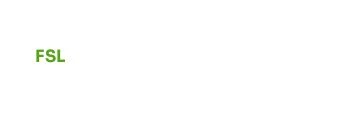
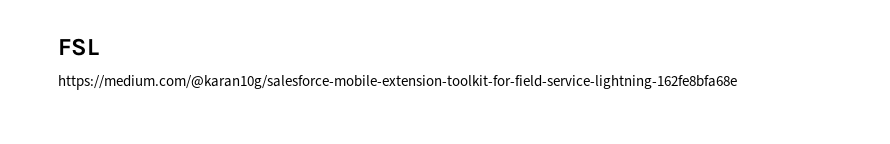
+ https://medium.com/@karan10g/salesforce-mobile-extension-toolkit-for-field-service-lightning-162fe8bfa68e

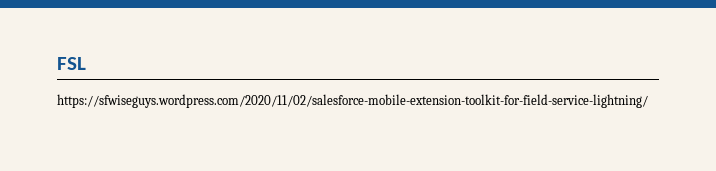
- https://medium.com/@karan10g/salesforce-mobile-extension-toolkit-for-field-service-lightning-162fe8bfa68e
+ https://sfwiseguys.wordpress.com/2020/11/02/salesforce-mobile-extension-toolkit-for-field-service-lightning/

